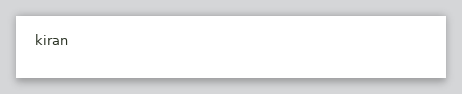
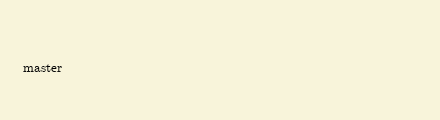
- kiran
+ master

